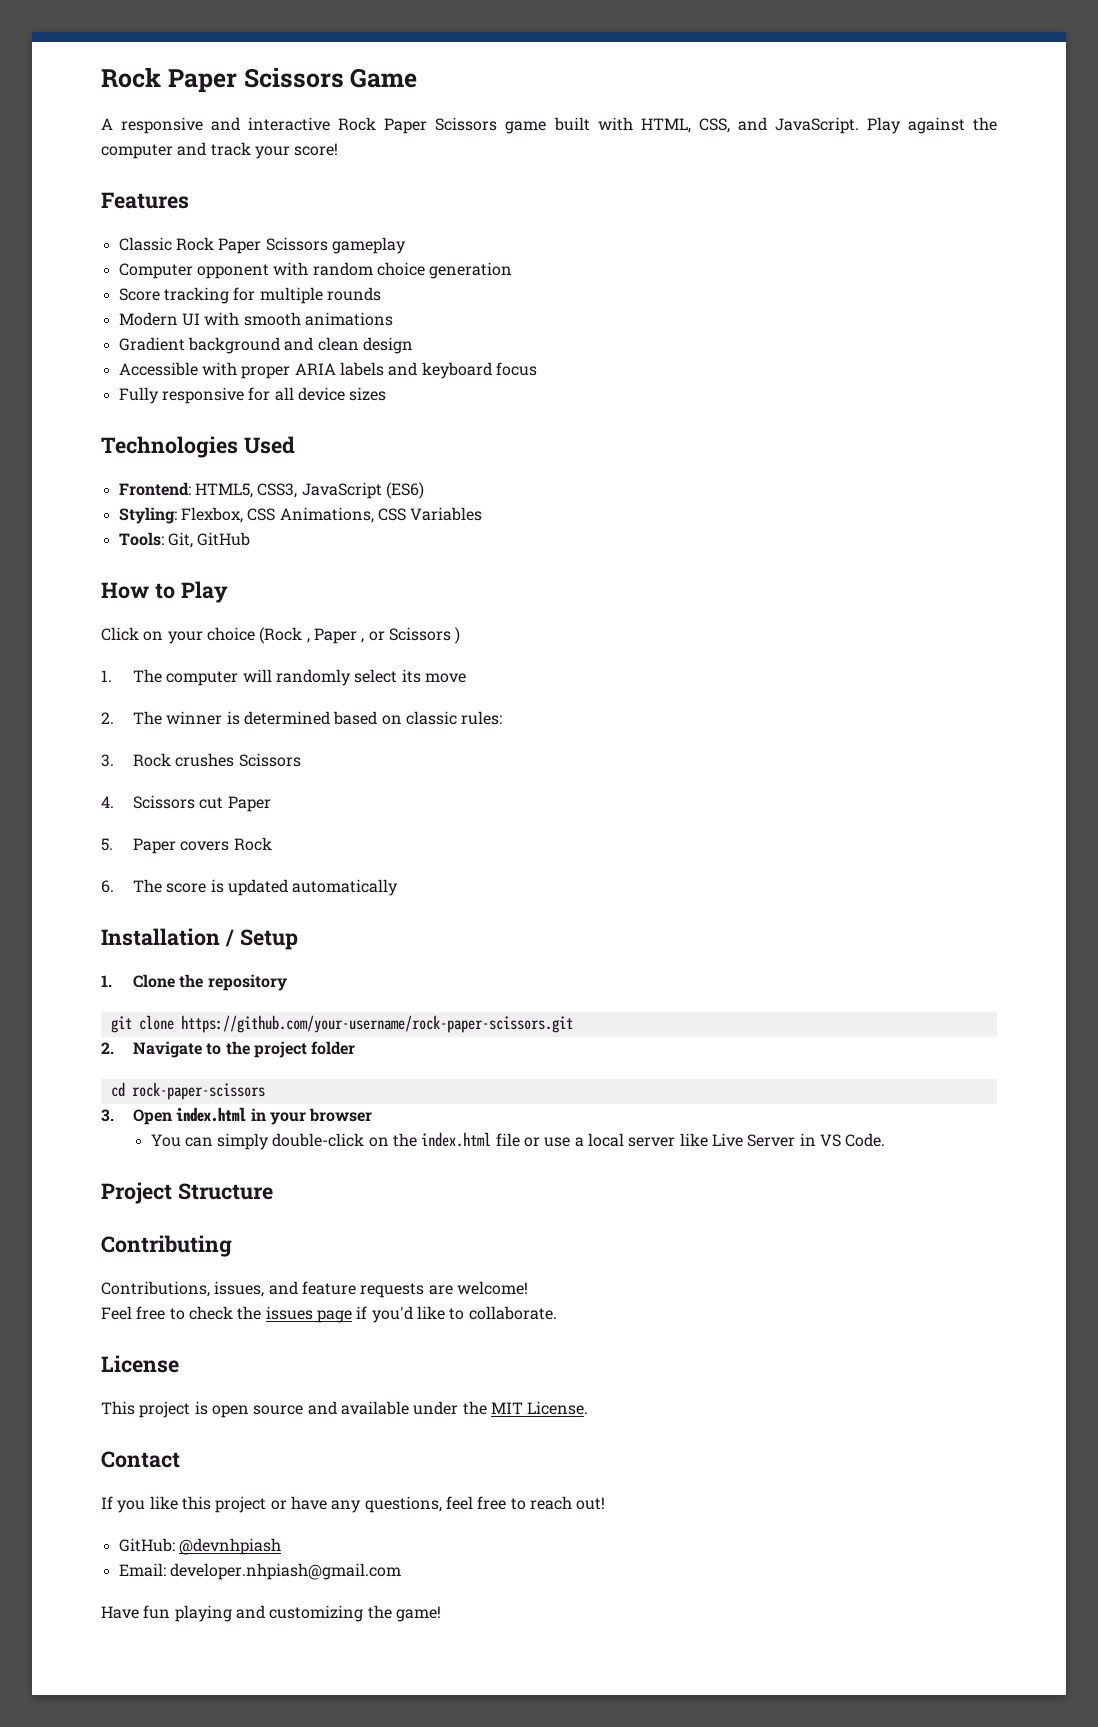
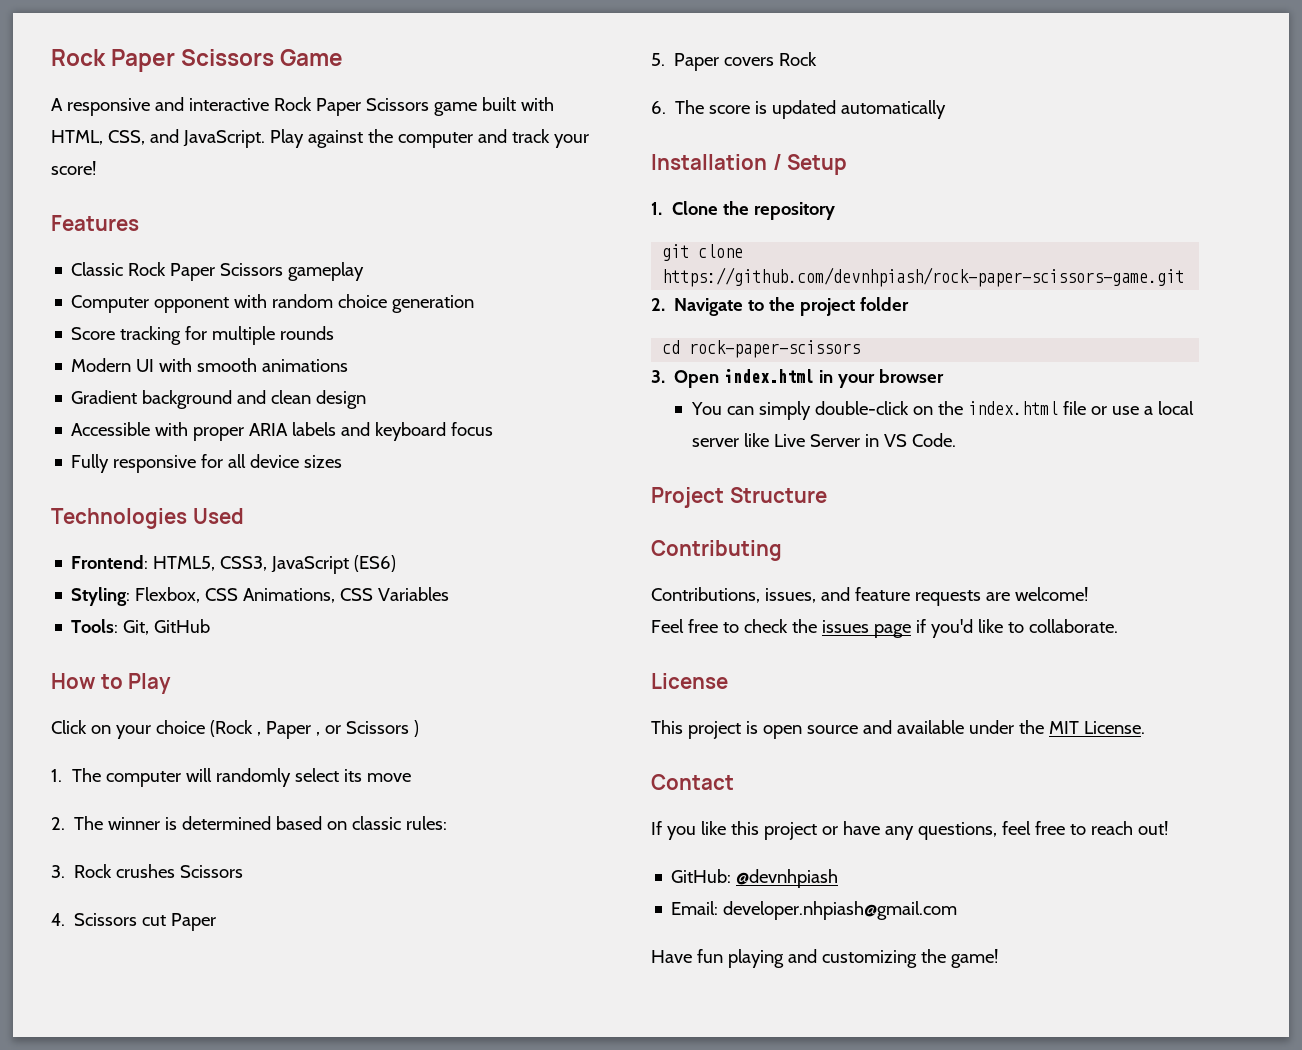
- git clone https://github.com/your-username/rock-paper-scissors.git
+ git clone https://github.com/devnhpiash/rock-paper-scissors-game.git

